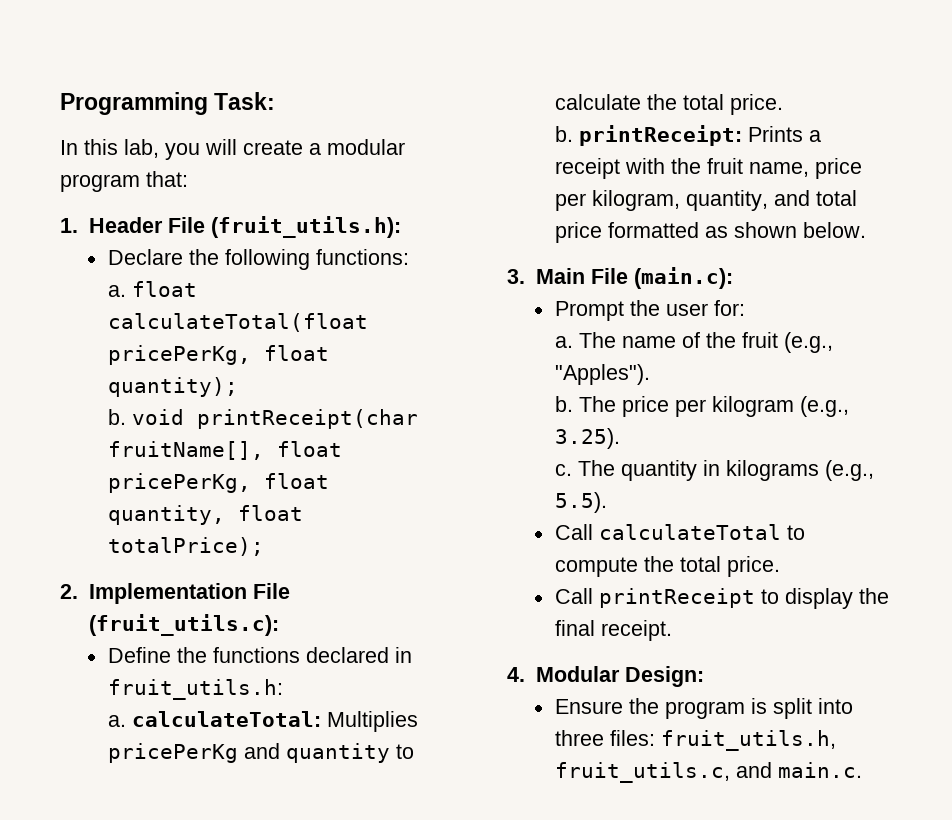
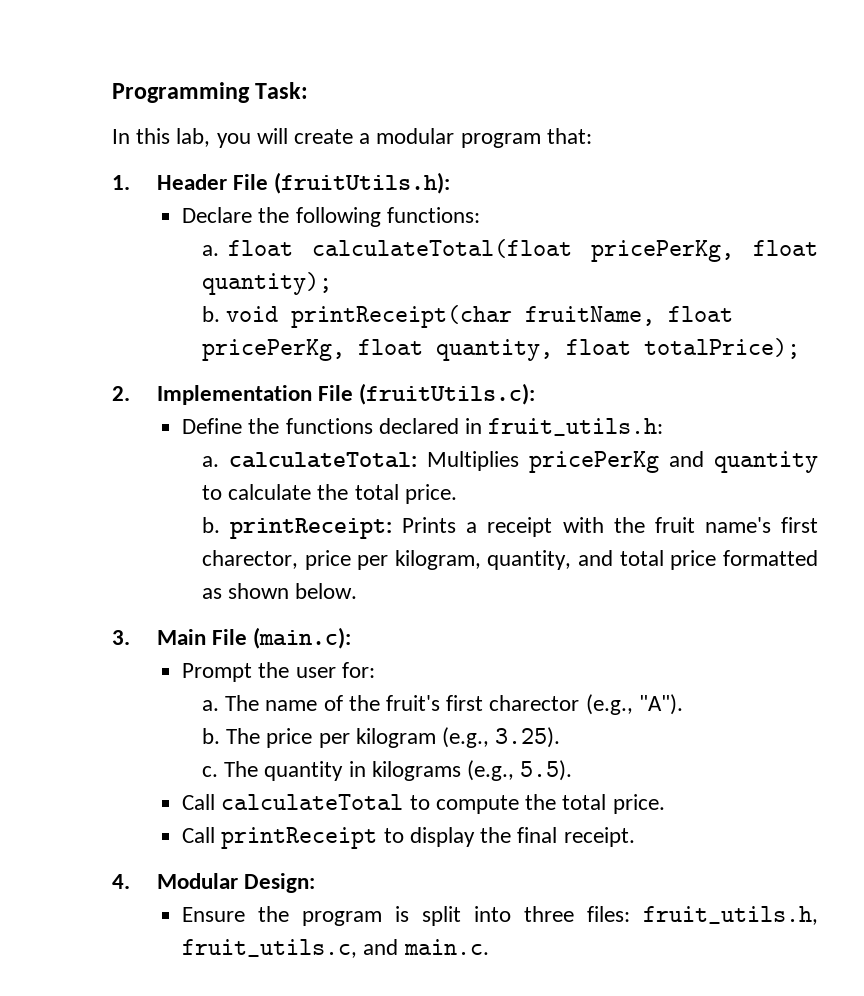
- 1. Header File (fruit_utils.h):
+ 1. Header File (fruitUtils.h):
- b. void printReceipt(char fruitName[], float pricePerKg, float quantity, float totalPrice);
+ b. void printReceipt(char fruitName, float pricePerKg, float quantity, float totalPrice);
- 2. Implementation File (fruit_utils.c):
+ 2. Implementation File (fruitUtils.c):
- b. printReceipt: Prints a receipt with the fruit name, price per kilogram, quantity, and total price formatted as shown below.
+ b. printReceipt: Prints a receipt with the fruit name's first charector, price per kilogram, quantity, and total price formatted as shown below.
- The name of the fruit (e.g., "Apples").
+ The name of the fruit's first charector (e.g., "A").

